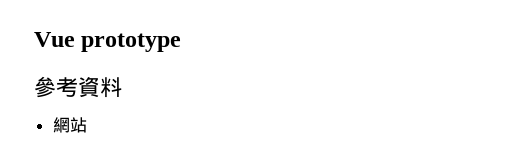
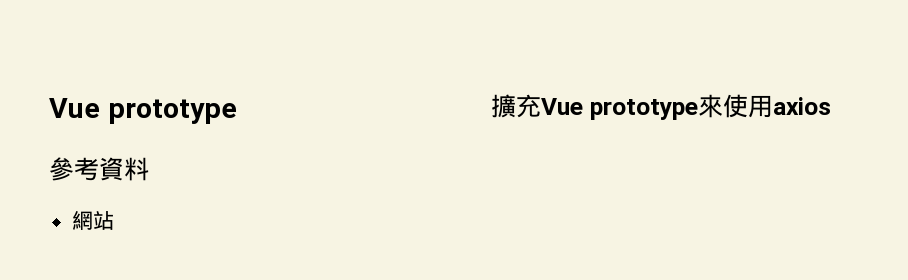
+ 擴充Vue prototype來使用axios

